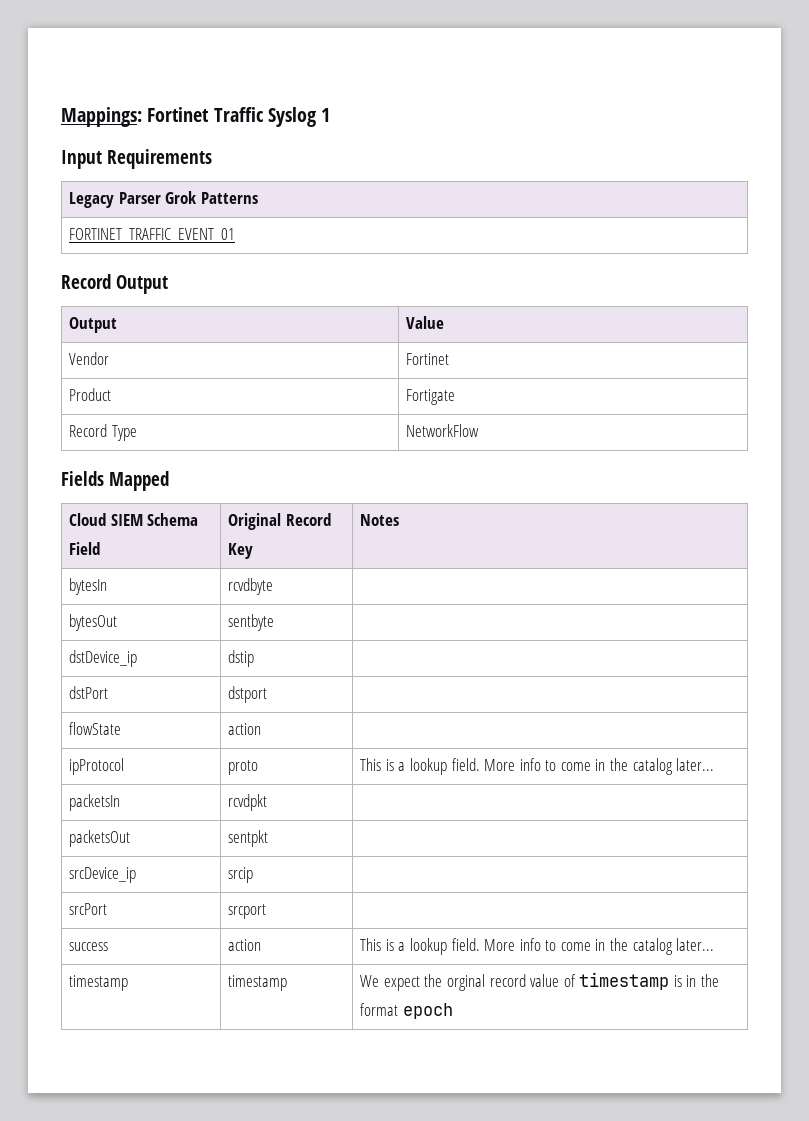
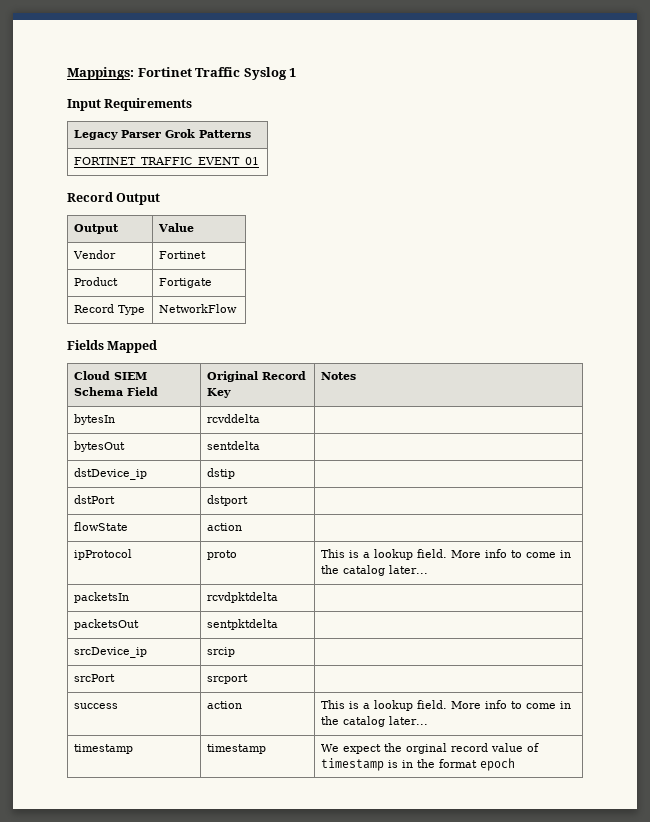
- bytesIn | rcvdbyte |
+ bytesIn | rcvddelta |
- bytesOut | sentbyte |
+ bytesOut | sentdelta |
- packetsIn | rcvdpkt |
+ packetsIn | rcvdpktdelta |
- packetsOut | sentpkt |
+ packetsOut | sentpktdelta |

